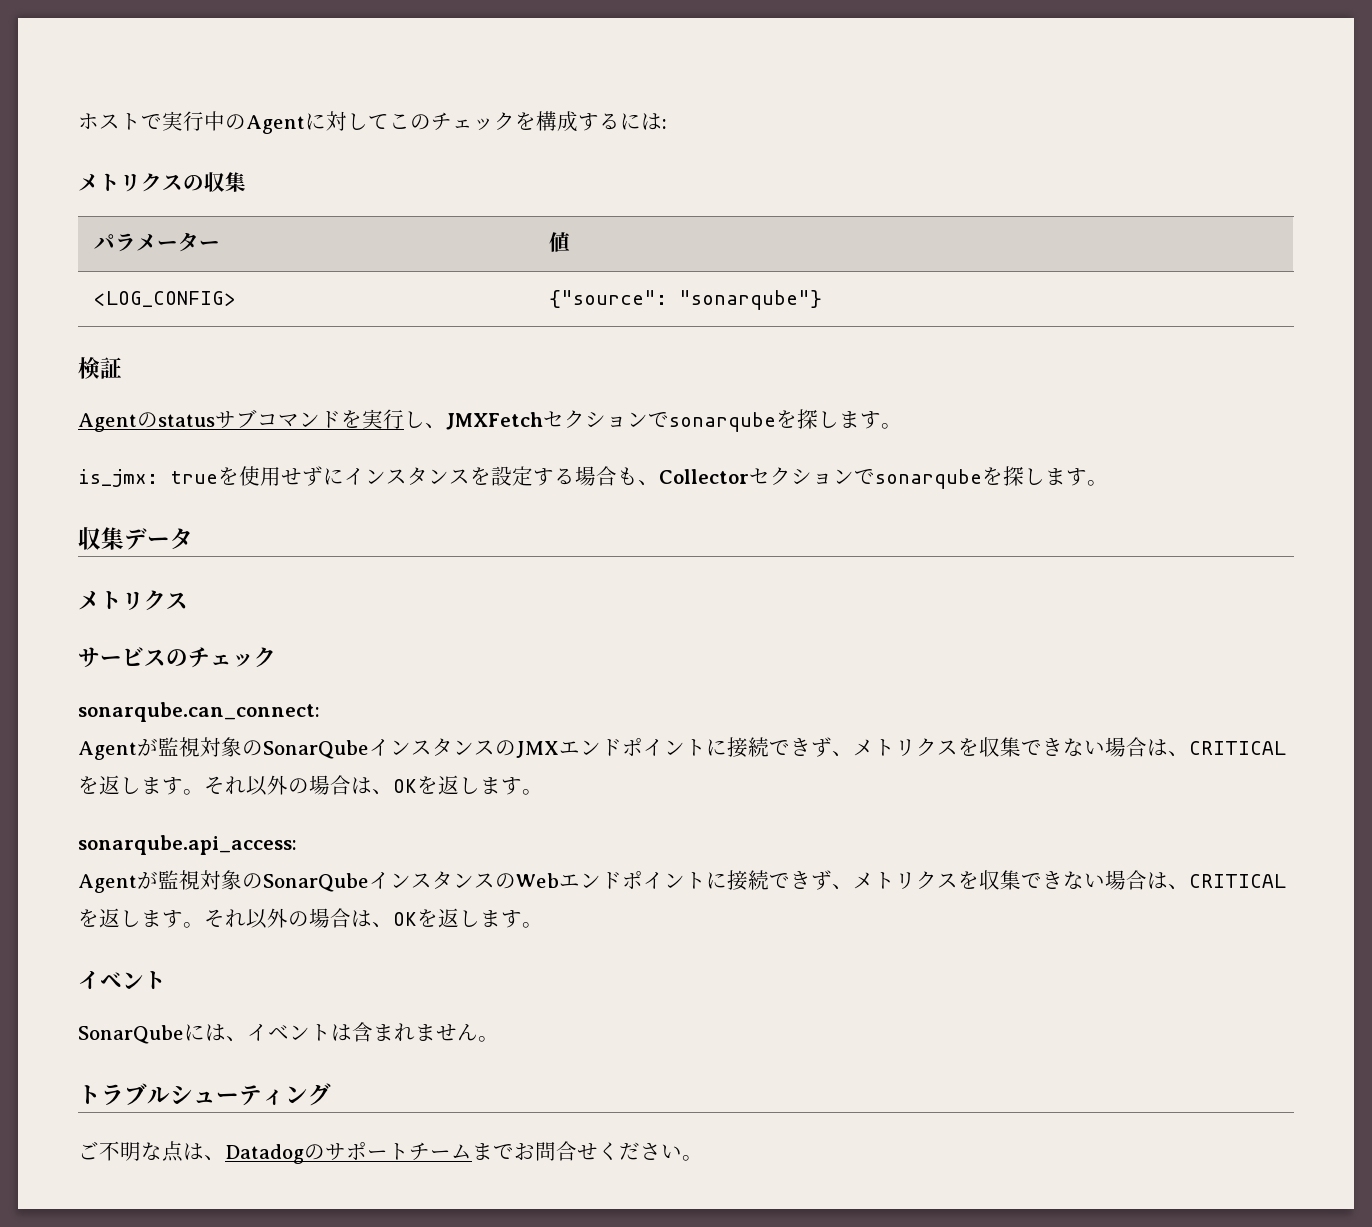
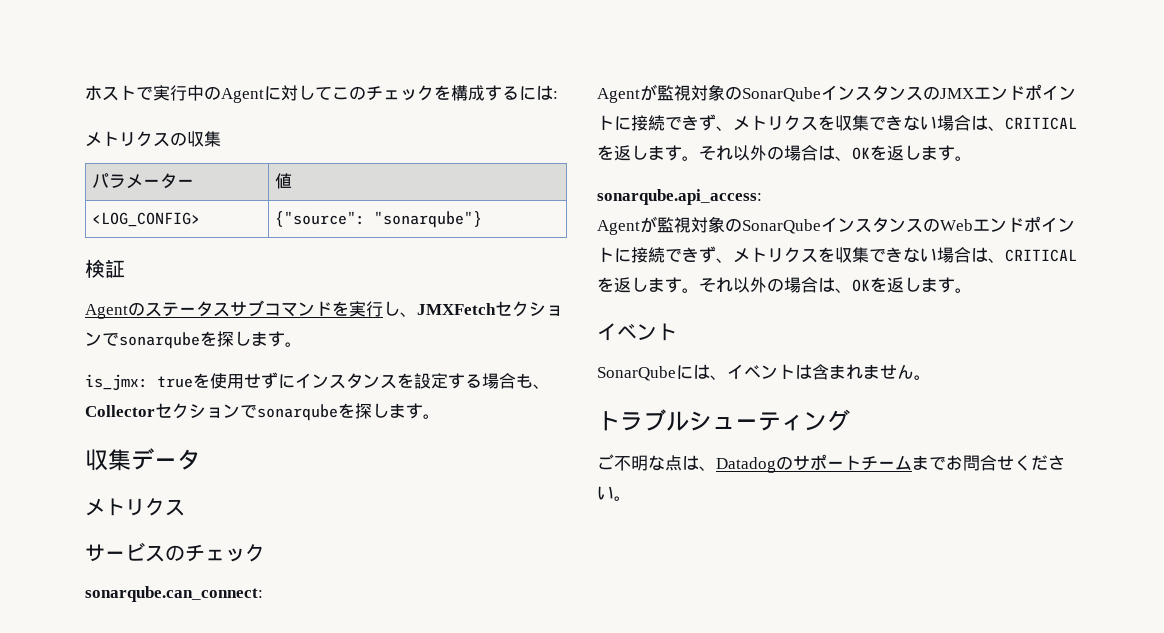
- Agentのstatusサブコマンドを実行し、JMXFetchセクションでsonarqubeを探します。
+ Agentのステータスサブコマンドを実行し、JMXFetchセクションでsonarqubeを探します。

